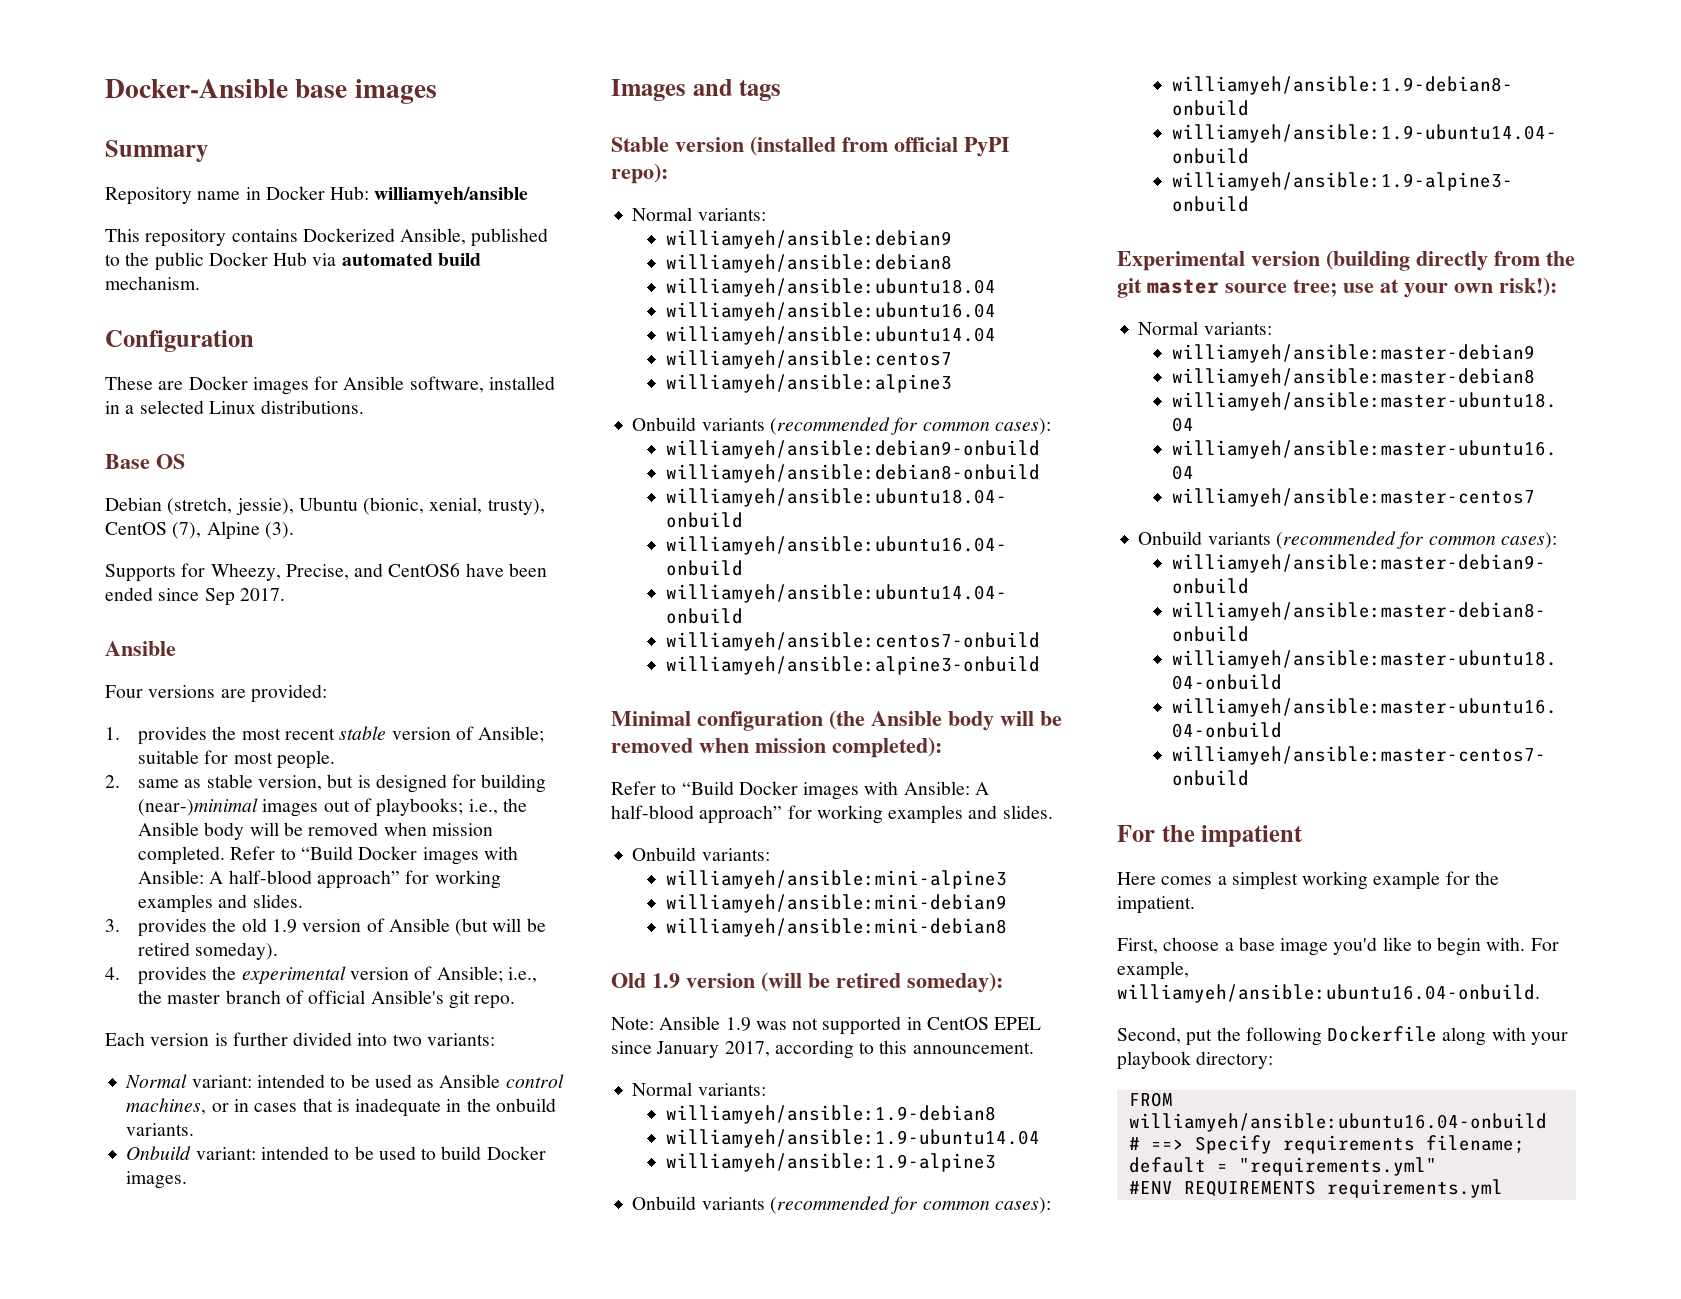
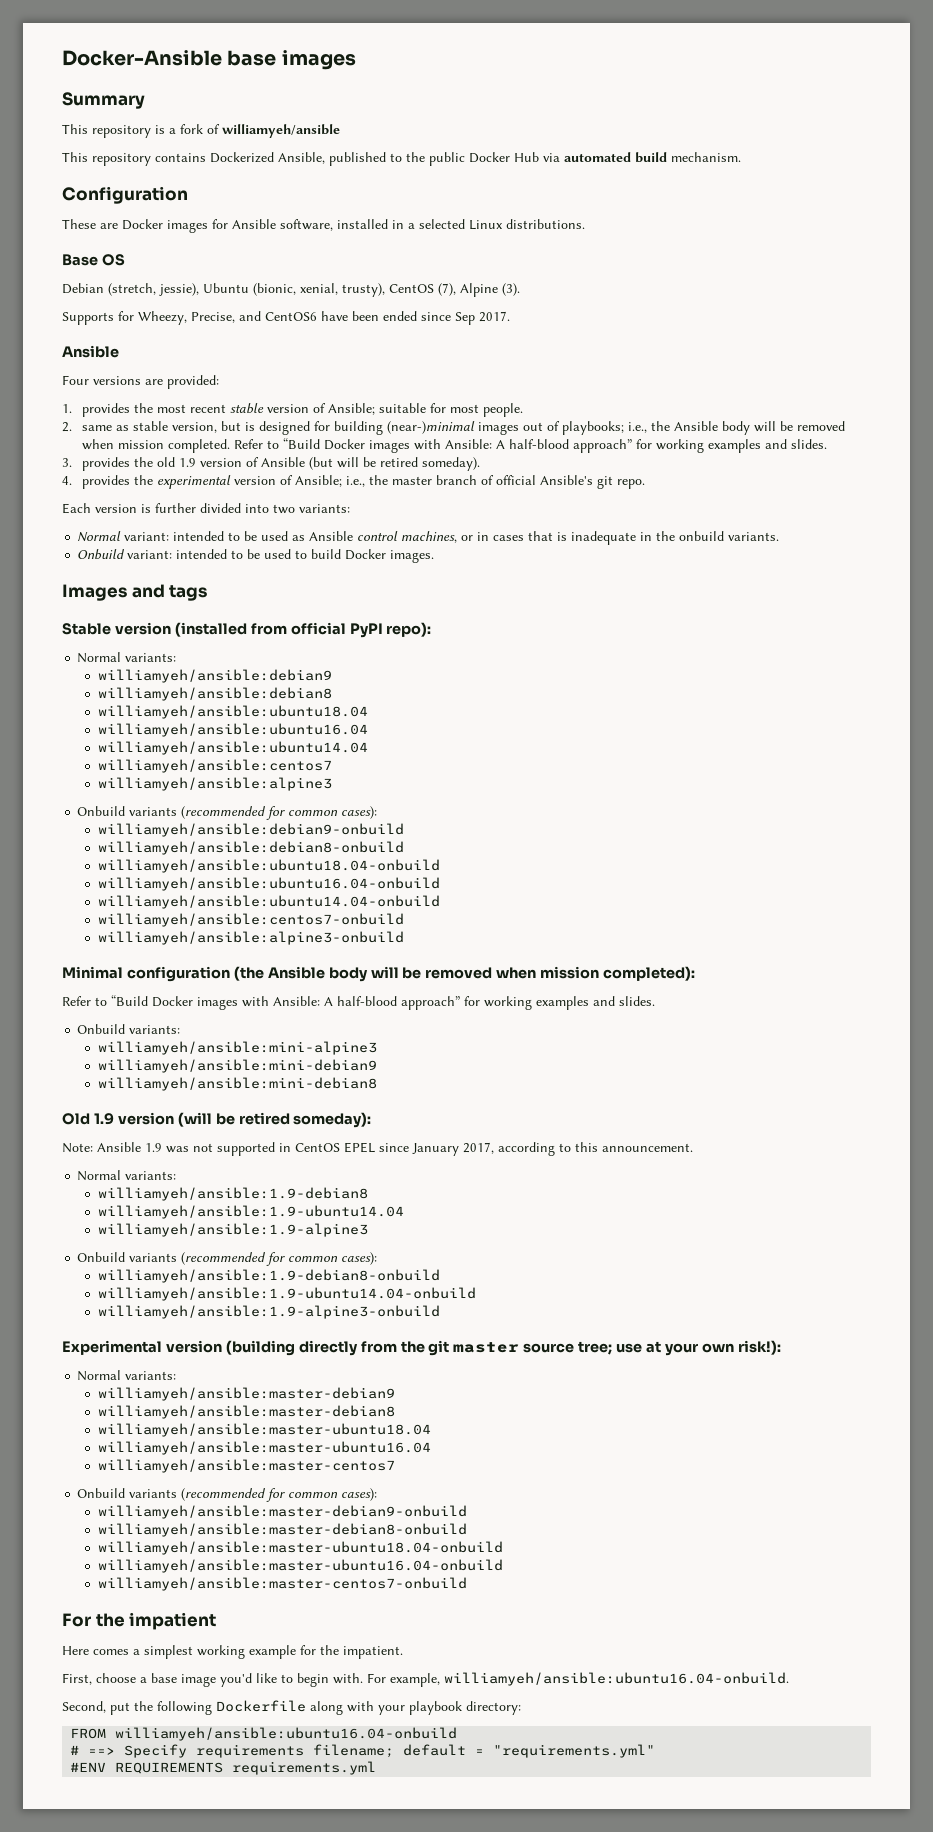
- Repository name in Docker Hub: williamyeh/ansible
+ This repository is a fork of williamyeh/ansible

